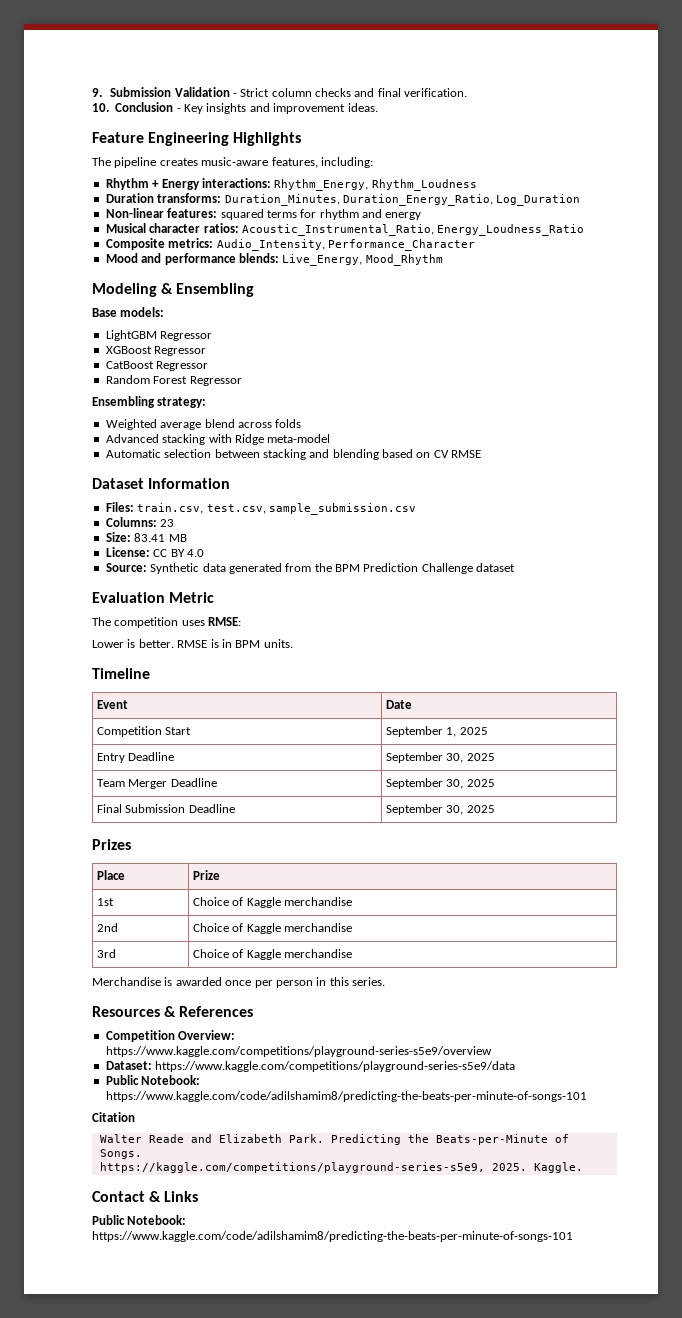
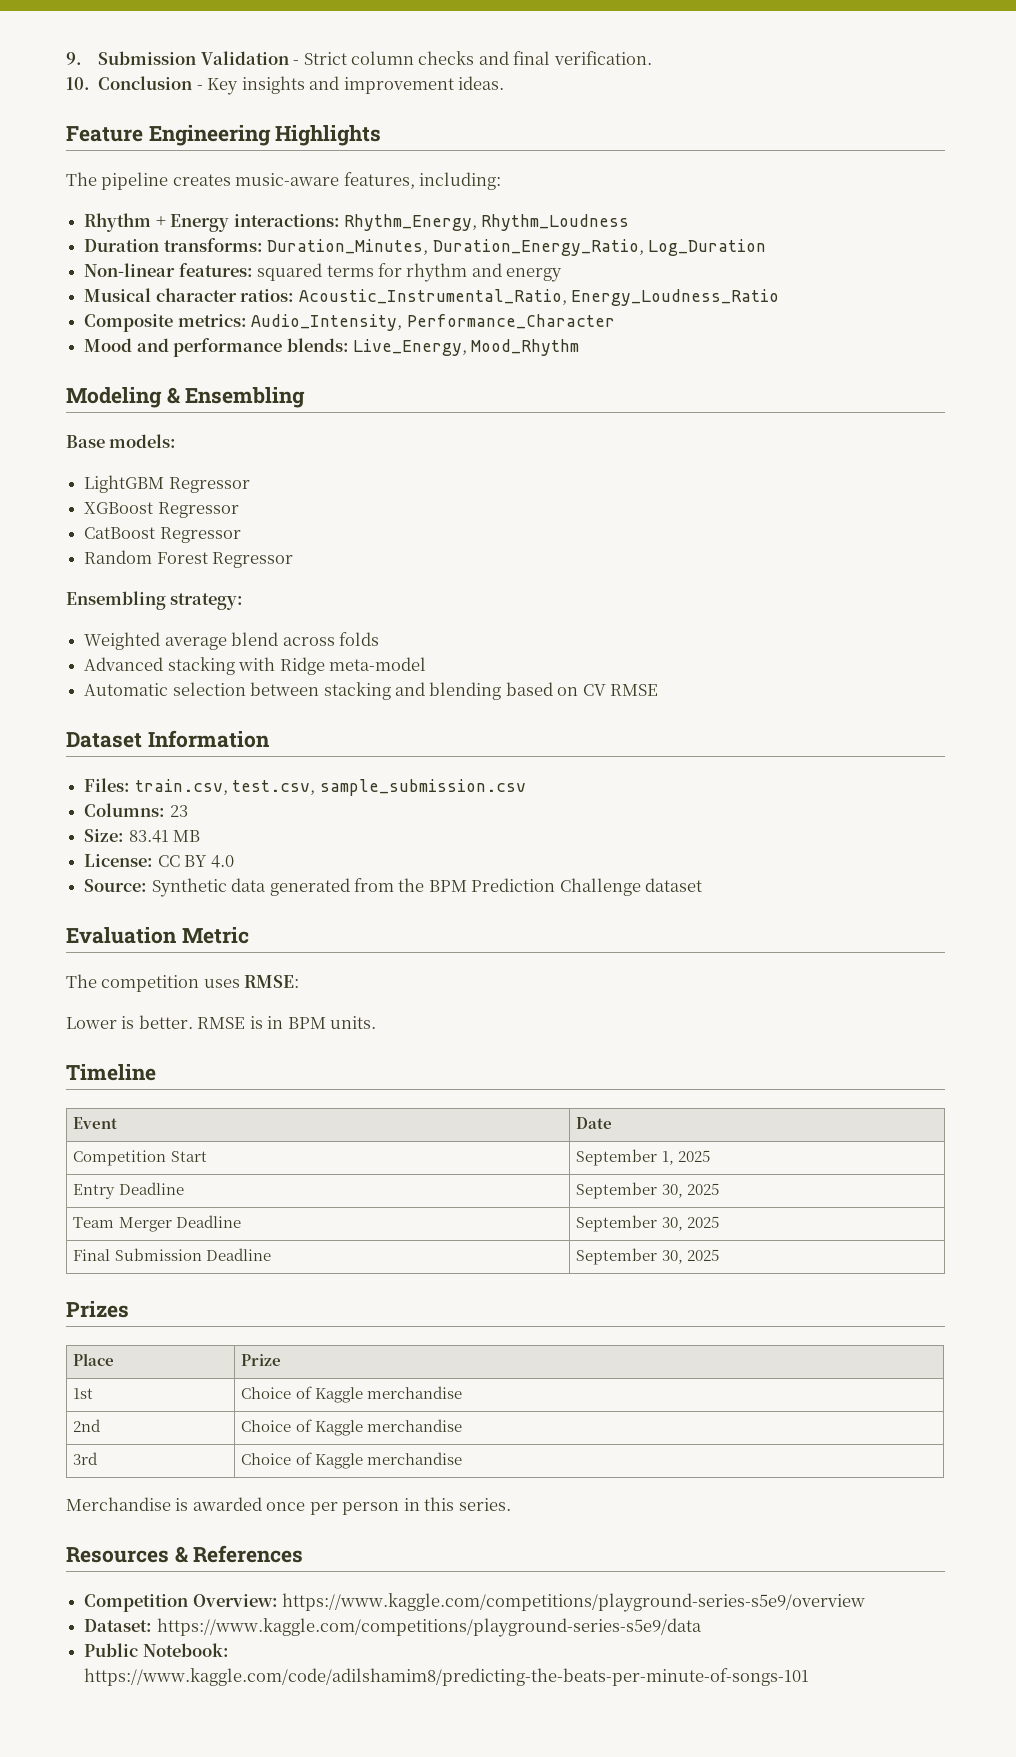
- Citation
- Walter Reade and Elizabeth Park. Predicting the Beats-per-Minute of Songs.
- https://kaggle.com/competitions/playground-series-s5e9, 2025. Kaggle.
- Contact & Links
- Public Notebook: https://www.kaggle.com/code/adilshamim8/predicting-the-beats-per-minute-of-songs-101

